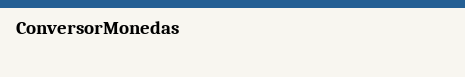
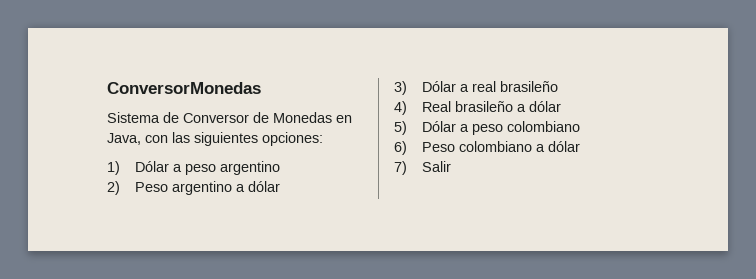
+ Sistema de Conversor de Monedas en Java, con las siguientes opciones:
+ 1) Dólar a peso argentino
+ 2) Peso argentino a dólar
+ 3) Dólar a real brasileño
+ 4) Real brasileño a dólar
+ 5) Dólar a peso colombiano
+ 6) Peso colombiano a dólar
+ 7) Salir

